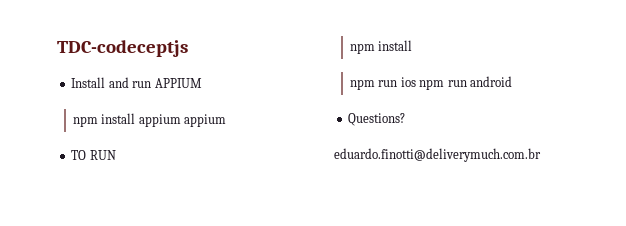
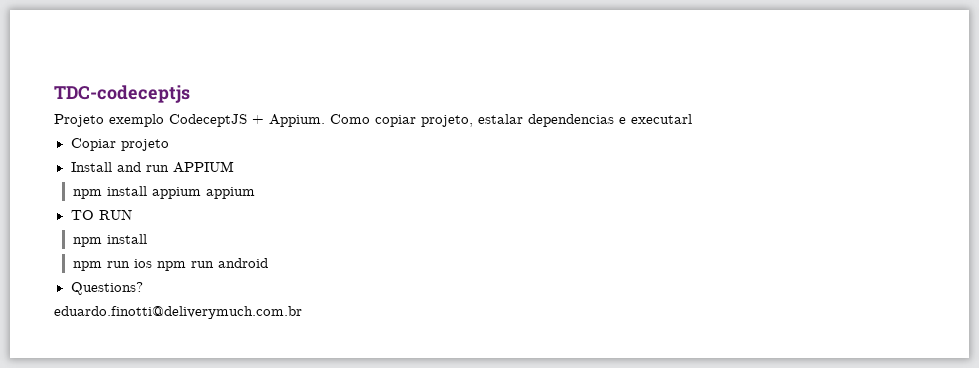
+ Projeto exemplo CodeceptJS + Appium. Como copiar projeto, estalar dependencias e executarl
+ Copiar projeto

